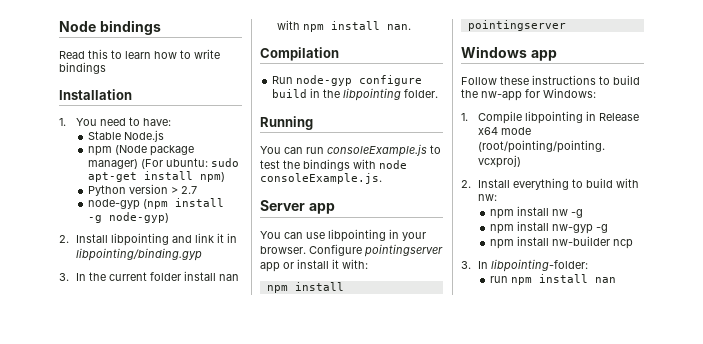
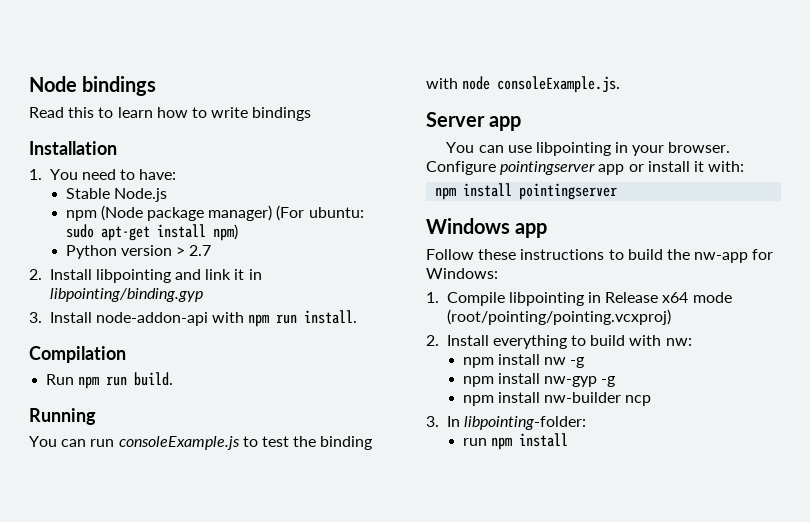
- node-gyp (npm install -g node-gyp)
- 3. In the current folder install nan with npm install nan.
+ 3. Install node-addon-api with npm run install.
  Compilation
- Run node-gyp configure build in the libpointing folder.
+ Run npm run build.
- You can run consoleExample.js to test the bindings with node consoleExample.js.
+ You can run consoleExample.js to test the binding with node consoleExample.js.
- run npm install nan
+ run npm install

